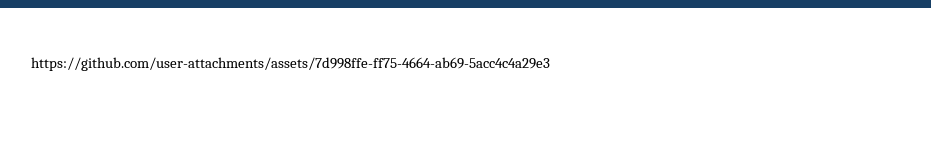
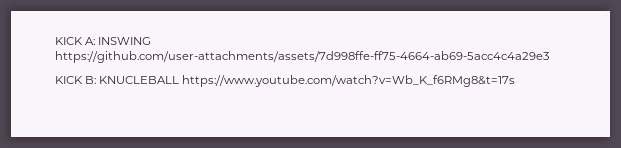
- https://github.com/user-attachments/assets/7d998ffe-ff75-4664-ab69-5acc4c4a29e3
+ KICK A: INSWING https://github.com/user-attachments/assets/7d998ffe-ff75-4664-ab69-5acc4c4a29e3
+ KICK B: KNUCLEBALL https://www.youtube.com/watch?v=Wb_K_f6RMg8&t=17s

